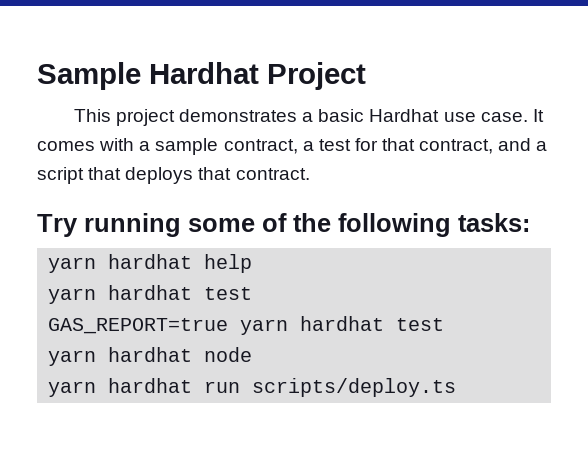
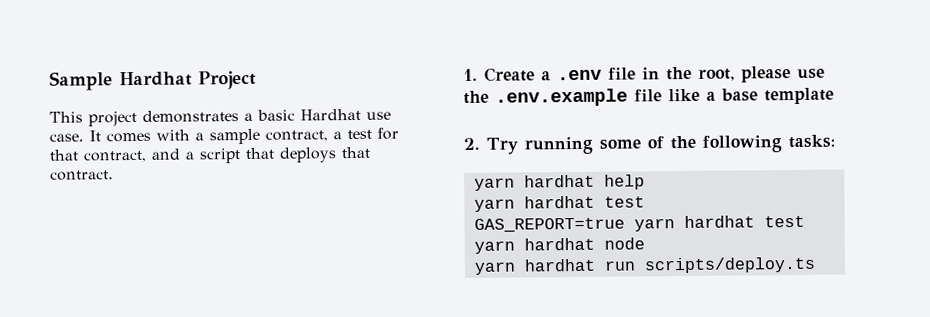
- Try running some of the following tasks:
+ 1. Create a .env file in the root, please use the .env.example file like a base template
+ 2. Try running some of the following tasks:

